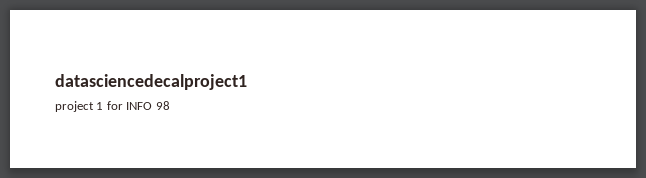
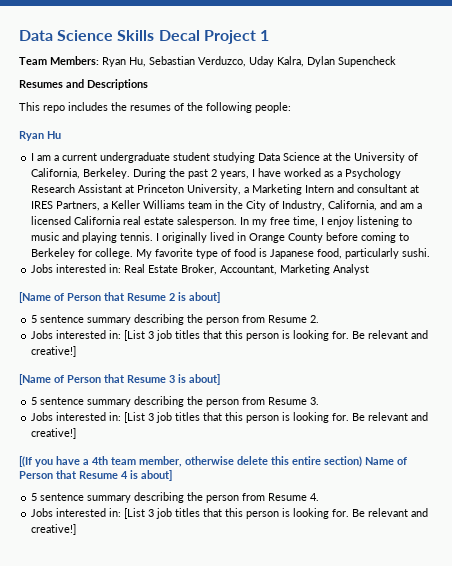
- datasciencedecalproject1
- project 1 for INFO 98
+ Data Science Skills Decal Project 1
+ Team Members: Ryan Hu, Sebastian Verduzco, Uday Kalra, Dylan Supencheck
+ Resumes and Descriptions
+ This repo includes the resumes of the following people:
+ Ryan Hu
+ I am a current undergraduate student studying Data Science at the University of California, Berkeley. During the past 2 years, I have worked as a Psychology Research Assistant at Princeton University, a Marketing Intern and consultant at IRES Partners, a Keller Williams team in the City of Industry, California, and am a licensed California real estate salesperson. In my free time, I enjoy listening to music and playing tennis. I originally lived in Orange County before coming to Berkeley for college. My favorite type of food is Japanese food, particularly sushi.
+ Jobs interested in: Real Estate Broker, Accountant, Marketing Analyst
+ [Name of Person that Resume 2 is about]
+ 5 sentence summary describing the person from Resume 2.
+ Jobs interested in: [List 3 job titles that this person is looking for. Be relevant and creative!]
+ [Name of Person that Resume 3 is about]
+ 5 sentence summary describing the person from Resume 3.
+ Jobs interested in: [List 3 job titles that this person is looking for. Be relevant and creative!]
+ [(If you have a 4th team member, otherwise delete this entire section) Name of Person that Resume 4 is about]
+ 5 sentence summary describing the person from Resume 4.
+ Jobs interested in: [List 3 job titles that this person is looking for. Be relevant and creative!]

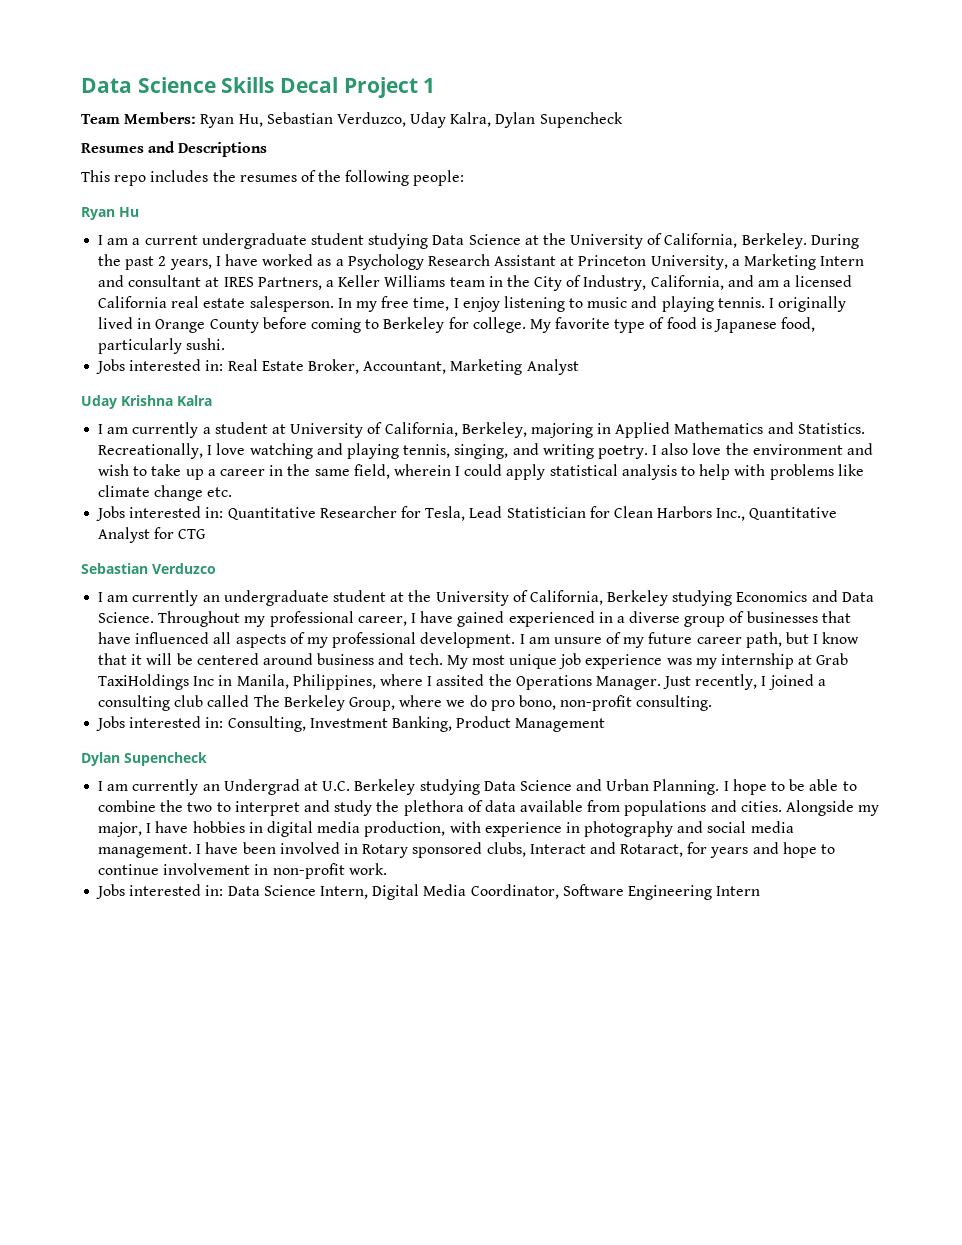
- [Name of Person that Resume 2 is about]
- 5 sentence summary describing the person from Resume 2.
- Jobs interested in: [List 3 job titles that this person is looking for. Be relevant and creative!]
- [Name of Person that Resume 3 is about]
- 5 sentence summary describing the person from Resume 3.
- Jobs interested in: [List 3 job titles that this person is looking for. Be relevant and creative!]
- [(If you have a 4th team member, otherwise delete this entire section) Name of Person that Resume 4 is about]
- 5 sentence summary describing the person from Resume 4.
- Jobs interested in: [List 3 job titles that this person is looking for. Be relevant and creative!]
+ Uday Krishna Kalra
+ I am currently a student at University of California, Berkeley, majoring in Applied Mathematics and Statistics. Recreationally, I love watching and playing tennis, singing, and writing poetry. I also love the environment and wish to take up a career in the same field, wherein I could apply statistical analysis to help with problems like climate change etc.
+ Jobs interested in: Quantitative Researcher for Tesla, Lead Statistician for Clean Harbors Inc., Quantitative Analyst for CTG
+ Sebastian Verduzco
+ I am currently an undergraduate student at the University of California, Berkeley studying Economics and Data Science. Throughout my professional career, I have gained experienced in a diverse group of businesses that have influenced all aspects of my professional development. I am unsure of my future career path, but I know that it will be centered around business and tech. My most unique job experience was my internship at Grab TaxiHoldings Inc in Manila, Philippines, where I assited the Operations Manager. Just recently, I joined a consulting club called The Berkeley Group, where we do pro bono, non-profit consulting.
+ Jobs interested in: Consulting, Investment Banking, Product Management
+ Dylan Supencheck
+ I am currently an Undergrad at U.C. Berkeley studying Data Science and Urban Planning. I hope to be able to combine the two to interpret and study the plethora of data available from populations and cities. Alongside my major, I have hobbies in digital media production, with experience in photography and social media management. I have been involved in Rotary sponsored clubs, Interact and Rotaract, for years and hope to continue involvement in non-profit work.
+ Jobs interested in: Data Science Intern, Digital Media Coordinator, Software Engineering Intern

